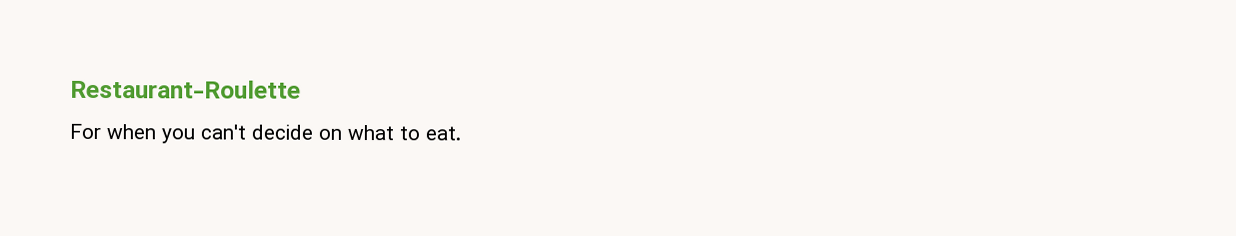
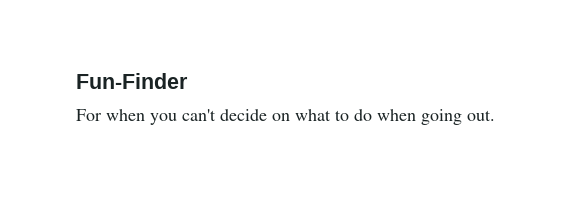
- Restaurant-Roulette
+ Fun-Finder
- For when you can't decide on what to eat.
+ For when you can't decide on what to do when going out.

